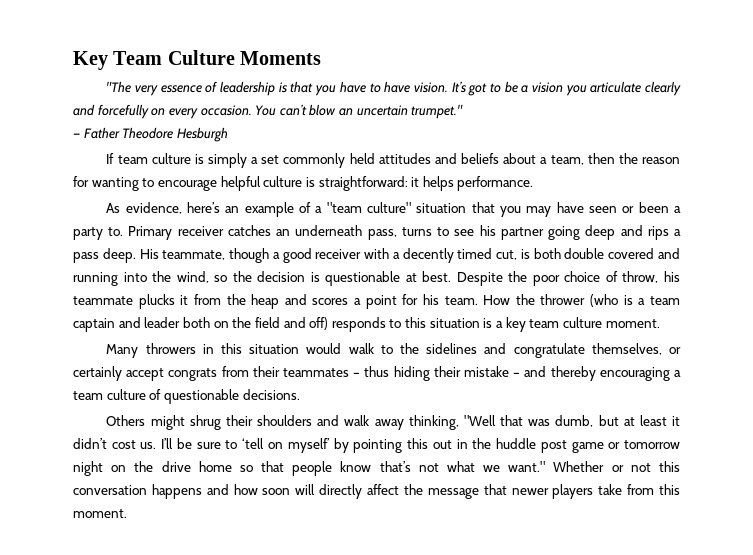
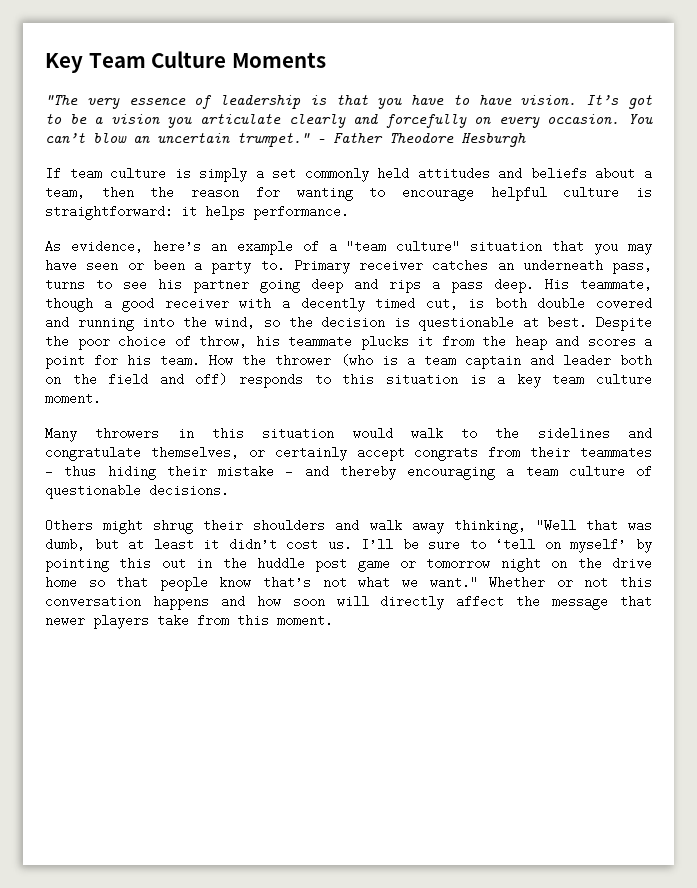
- You can’t blow an uncertain trumpet."
- — Father Theodore Hesburgh
+ You can’t blow an uncertain trumpet." — Father Theodore Hesburgh

